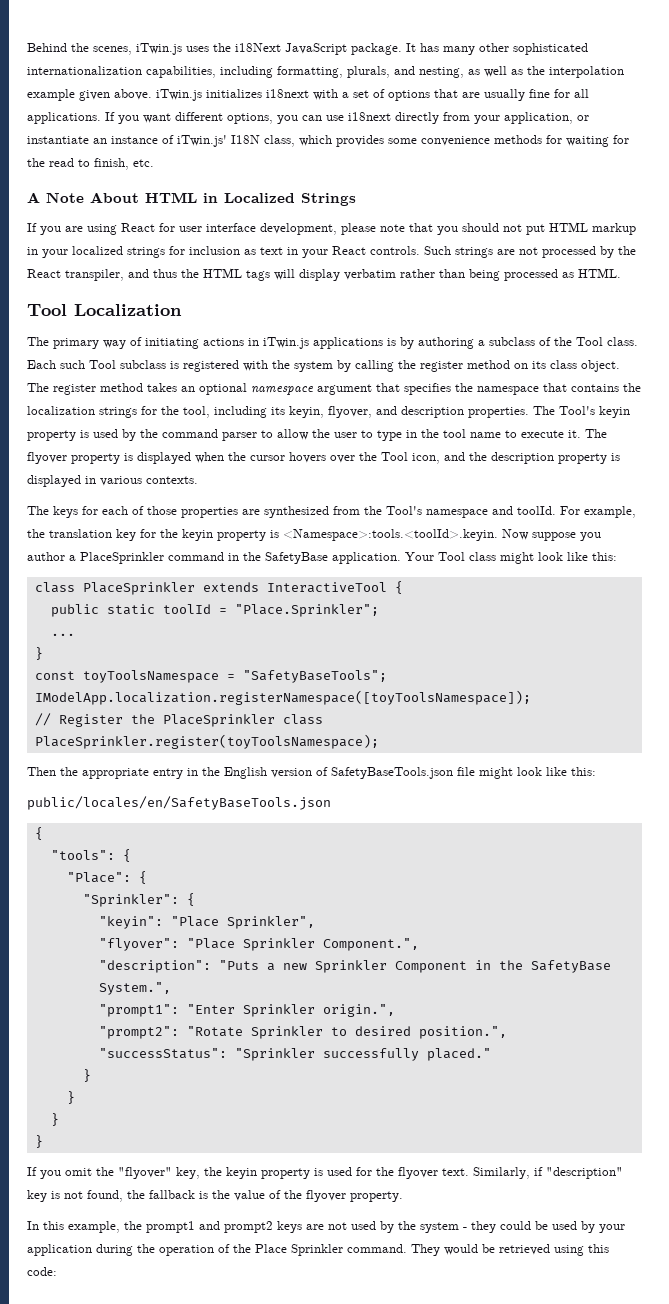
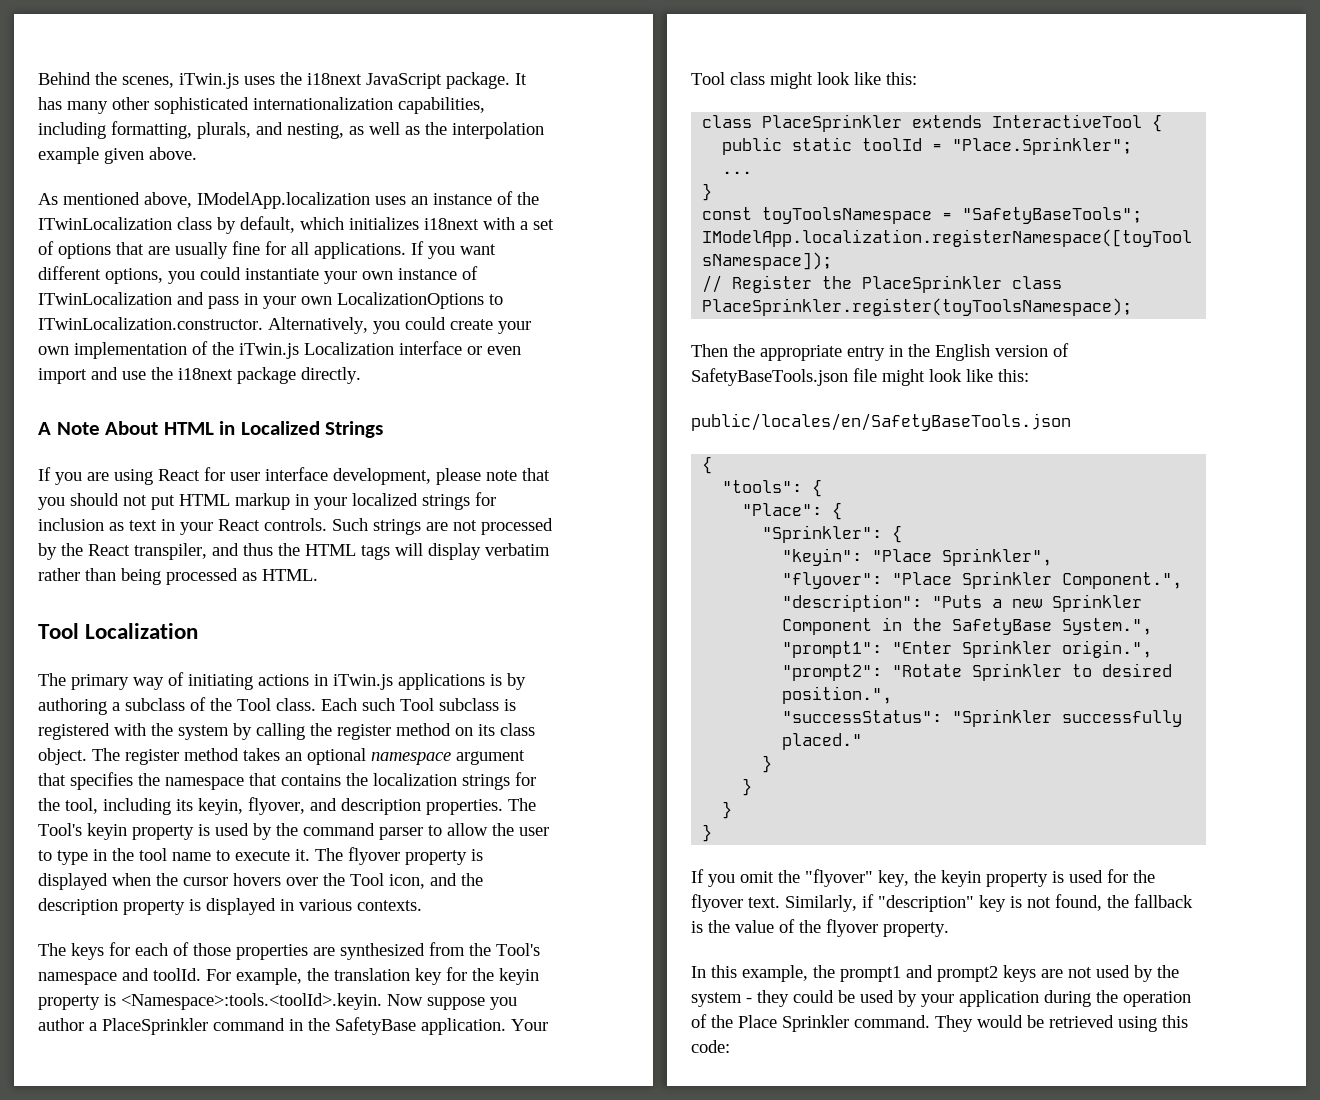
- Behind the scenes, iTwin.js uses the i18Next JavaScript package.
+ Behind the scenes, iTwin.js uses the i18next JavaScript package.
- It has many other sophisticated internationalization capabilities, including formatting, plurals, and nesting, as well as the interpolation example given above. iTwin.js initializes i18next with a set of options that are usually fine for all applications.
+ It has many other sophisticated internationalization capabilities, including formatting, plurals, and nesting, as well as the interpolation example given above.
+ As mentioned above, IModelApp.localization uses an instance of the ITwinLocalization class by default, which initializes i18next with a set of options that are usually fine for all applications.
- If you want different options, you can use i18next directly from your application, or instantiate an instance of iTwin.js' I18N class, which provides some convenience methods for waiting for the read to finish, etc.
+ If you want different options, you could instantiate your own instance of ITwinLocalization and pass in your own LocalizationOptions to ITwinLocalization.constructor. Alternatively, you could create your own implementation of the iTwin.js Localization interface or even import and use the i18next package directly.

